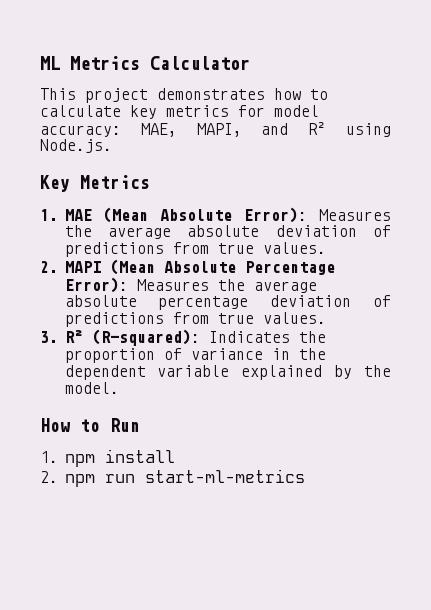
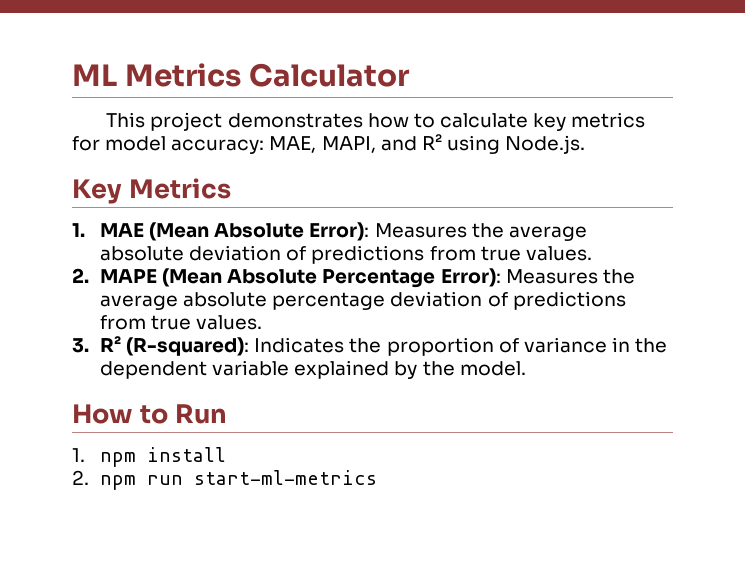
- 2. MAPI (Mean Absolute Percentage Error): Measures the average absolute percentage deviation of predictions from true values.
+ 2. MAPE (Mean Absolute Percentage Error): Measures the average absolute percentage deviation of predictions from true values.

